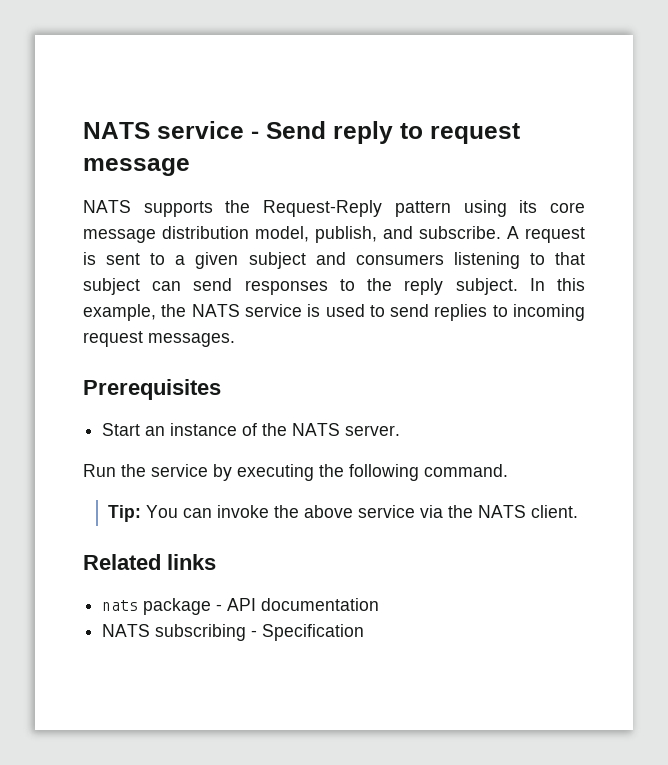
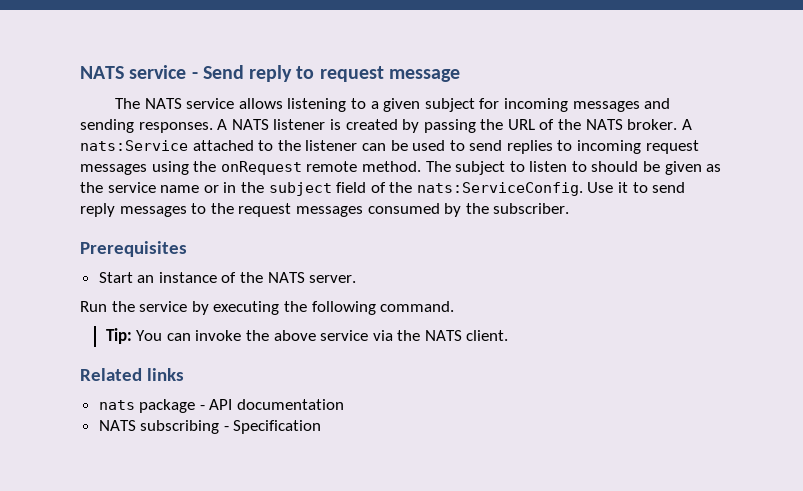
- NATS supports the Request-Reply pattern using its core message distribution model, publish, and subscribe. A request is sent to a given subject and consumers listening to that subject can send responses to the reply subject. In this example, the NATS service is used to send replies to incoming request messages.
+ The NATS service allows listening to a given subject for incoming messages and sending responses. A NATS listener is created by passing the URL of the NATS broker. A nats:Service attached to the listener can be used to send replies to incoming request messages using the onRequest remote method. The subject to listen to should be given as the service name or in the subject field of the nats:ServiceConfig. Use it to send reply messages to the request messages consumed by the subscriber.

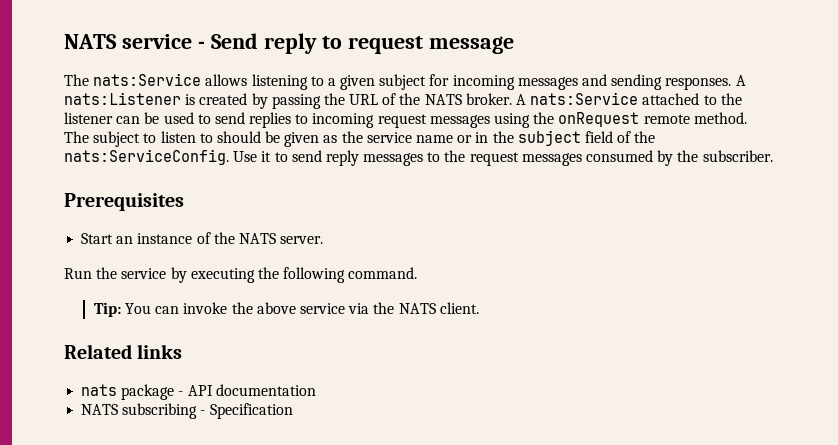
- The NATS service allows listening to a given subject for incoming messages and sending responses.
+ The nats:Service allows listening to a given subject for incoming messages and sending responses.
- A NATS listener is created by passing the URL of the NATS broker.
+ A nats:Listener is created by passing the URL of the NATS broker.

